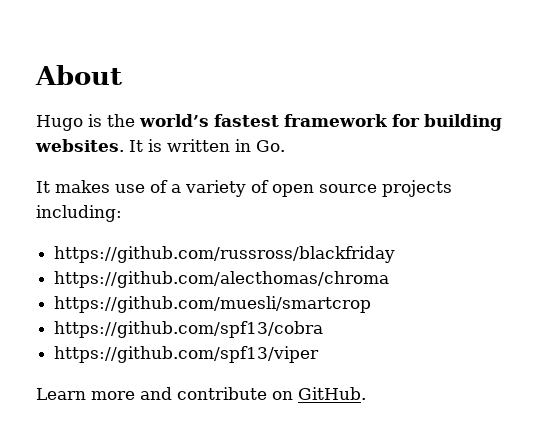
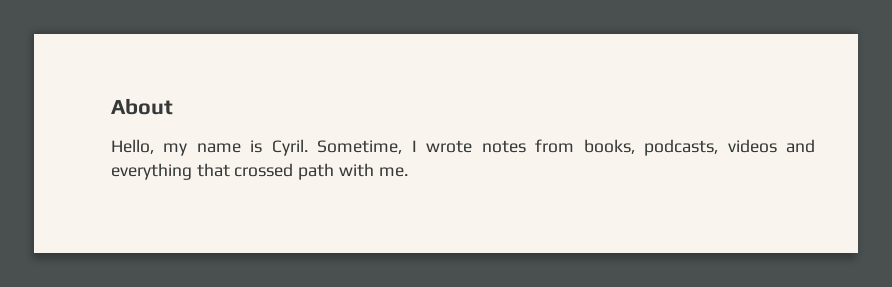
- Hugo is the world’s fastest framework for building websites. It is written in Go.
- It makes use of a variety of open source projects including:
- https://github.com/russross/blackfriday
- https://github.com/alecthomas/chroma
- https://github.com/muesli/smartcrop
- https://github.com/spf13/cobra
- https://github.com/spf13/viper
- Learn more and contribute on GitHub.
+ Hello, my name is Cyril. Sometime, I wrote notes from books, podcasts, videos and everything that crossed path with me.

